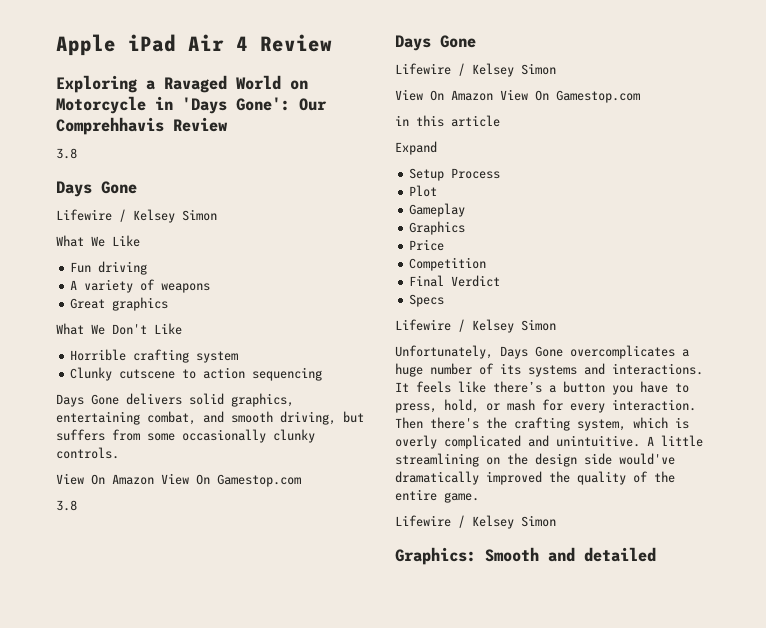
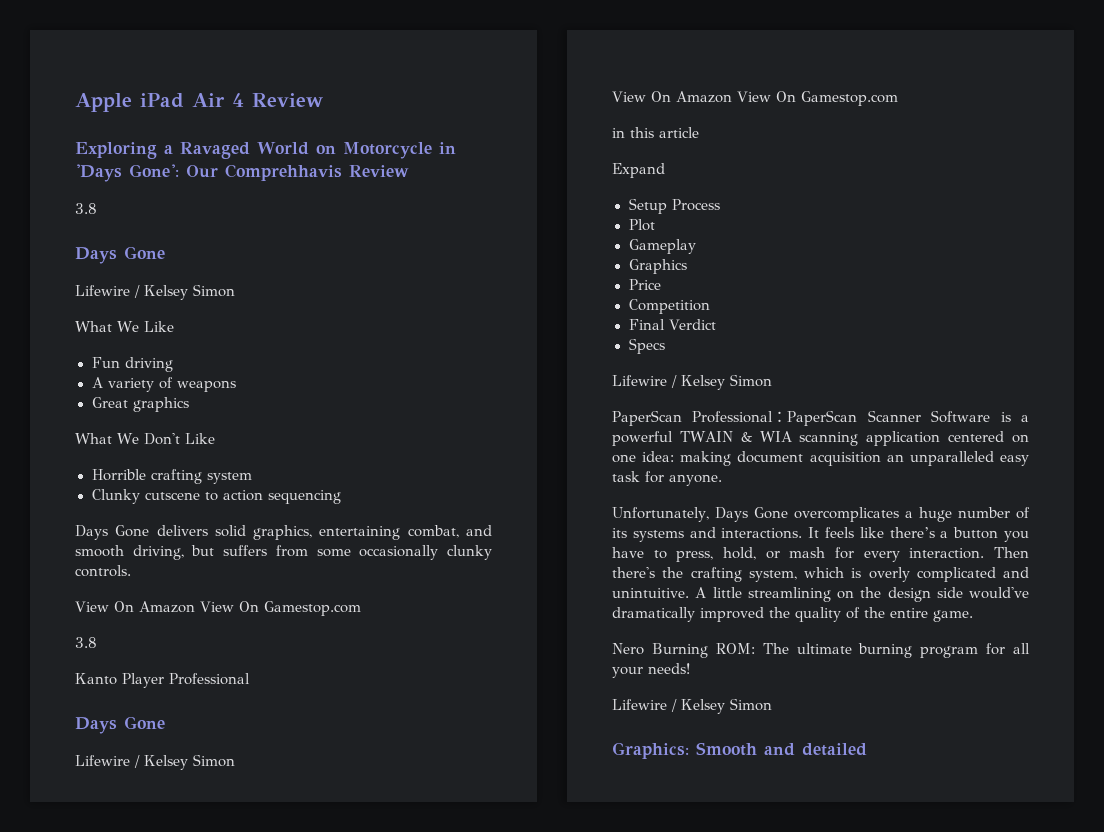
+ Kanto Player Professional
+ PaperScan Professional：PaperScan Scanner Software is a powerful TWAIN & WIA scanning application centered on one idea: making document acquisition an unparalleled easy task for anyone.
+ Nero Burning ROM: The ultimate burning program for all your needs!

